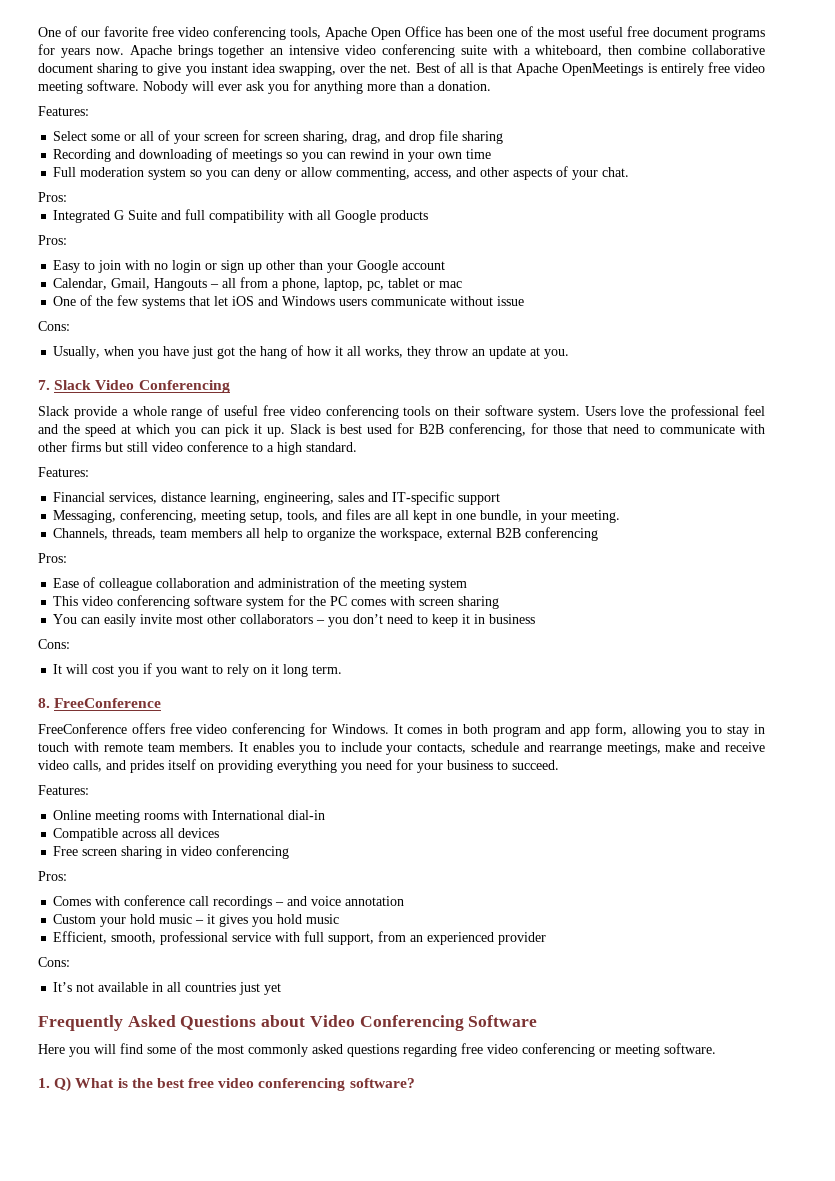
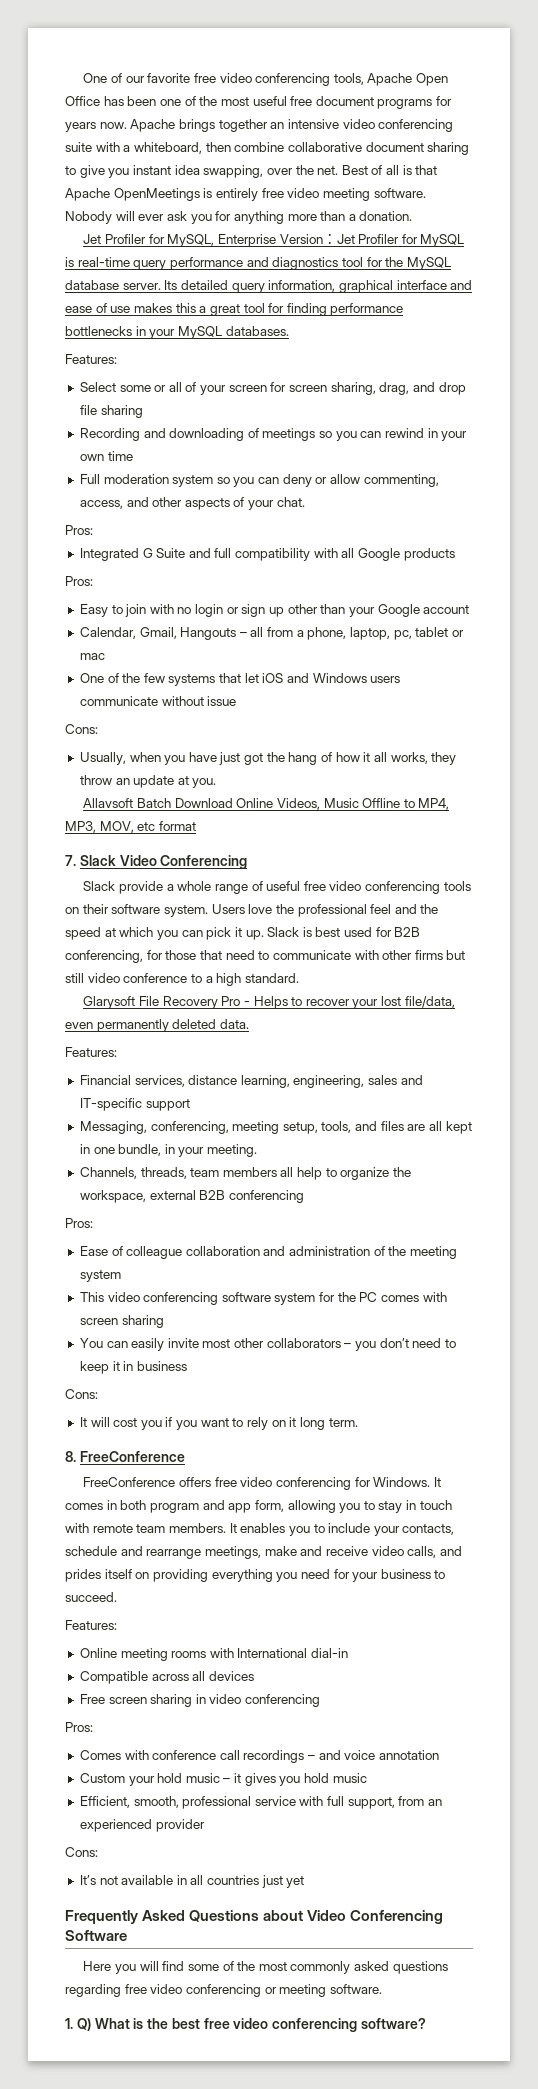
+ Jet Profiler for MySQL, Enterprise Version：Jet Profiler for MySQL is real-time query performance and diagnostics tool for the MySQL database server. Its detailed query information, graphical interface and ease of use makes this a great tool for finding performance bottlenecks in your MySQL databases.
+ Allavsoft Batch Download Online Videos, Music Offline to MP4, MP3, MOV, etc format
+ Glarysoft File Recovery Pro - Helps to recover your lost file/data, even permanently deleted data.

